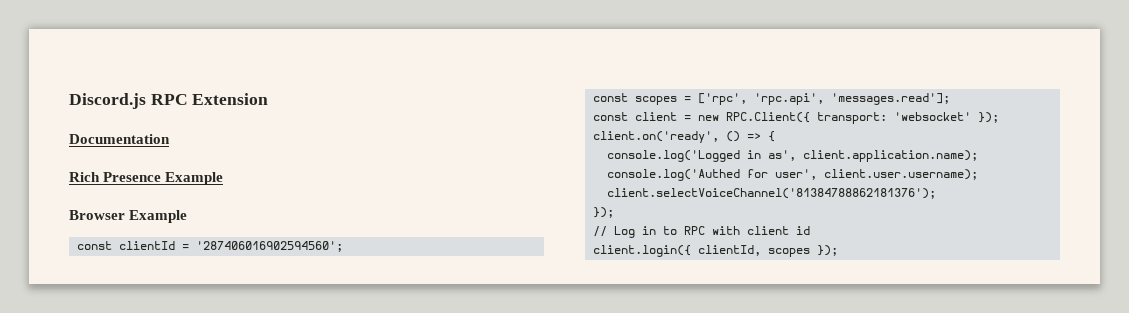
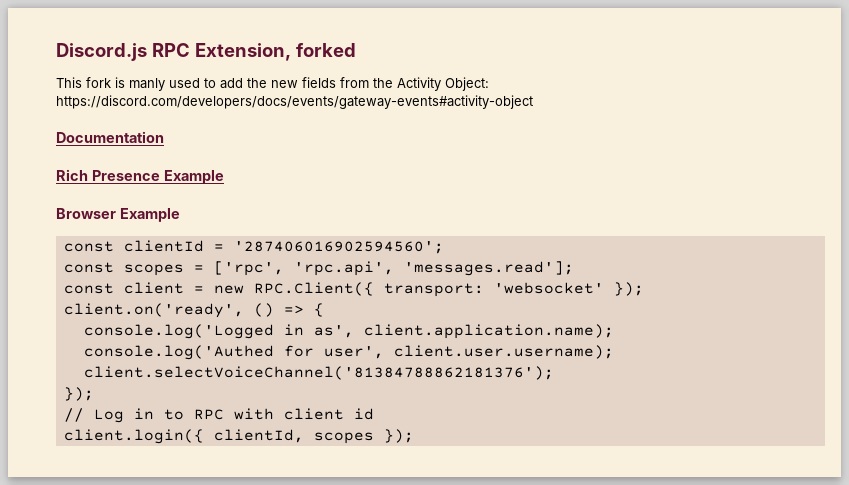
- Discord.js RPC Extension
+ Discord.js RPC Extension, forked
+ This fork is manly used to add the new fields from the Activity Object: https://discord.com/developers/docs/events/gateway-events#activity-object

